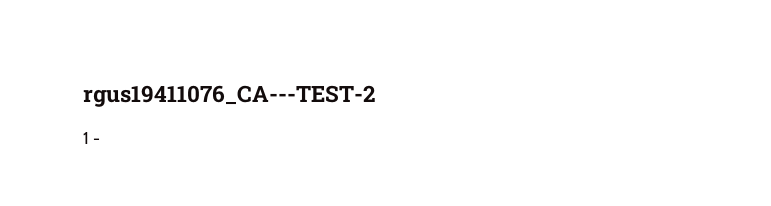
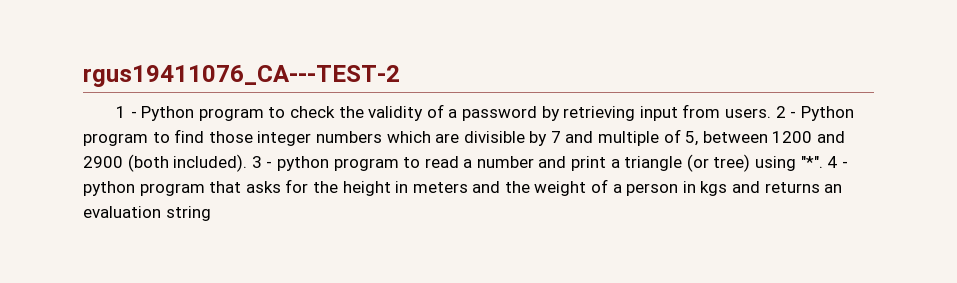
- 1 -
+ 1 - Python program to check the validity of a password by retrieving input from users. 2 - Python program to find those integer numbers which are divisible by 7 and multiple of 5, between 1200 and 2900 (both included). 3 - python program to read a number and print a triangle (or tree) using "*". 4 - python program that asks for the height in meters and the weight of a person in kgs and returns an evaluation string

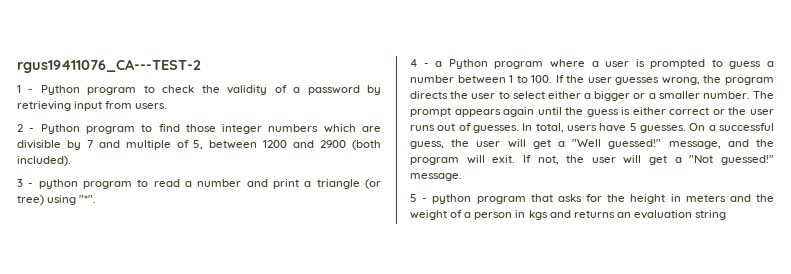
- 1 - Python program to check the validity of a password by retrieving input from users. 2 - Python program to find those integer numbers which are divisible by 7 and multiple of 5, between 1200 and 2900 (both included). 3 - python program to read a number and print a triangle (or tree) using "*". 4 - python program that asks for the height in meters and the weight of a person in kgs and returns an evaluation string
+ 1 - Python program to check the validity of a password by retrieving input from users.
+ 2 - Python program to find those integer numbers which are divisible by 7 and multiple of 5, between 1200 and 2900 (both included).
+ 3 - python program to read a number and print a triangle (or tree) using "*".
+ 4 - a Python program where a user is prompted to guess a number between 1 to 100. If the user guesses wrong, the program directs the user to select either a bigger or a smaller number. The prompt appears again until the guess is either correct or the user runs out of guesses. In total, users have 5 guesses. On a successful guess, the user will get a "Well guessed!" message, and the program will exit. If not, the user will get a "Not guessed!" message.
+ 5 - python program that asks for the height in meters and the weight of a person in kgs and returns an evaluation string

